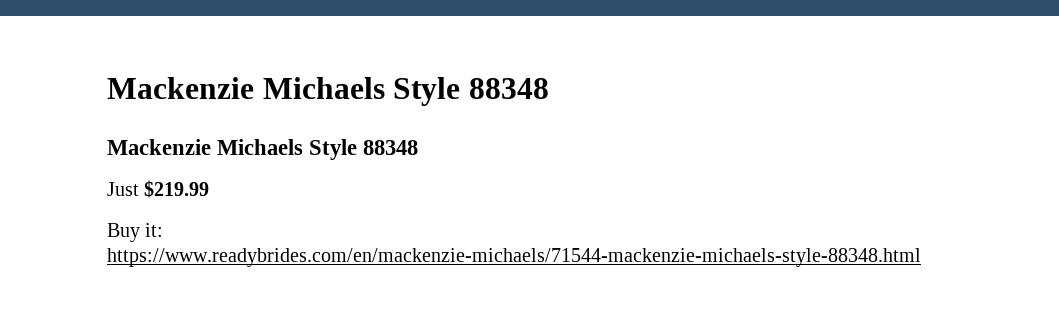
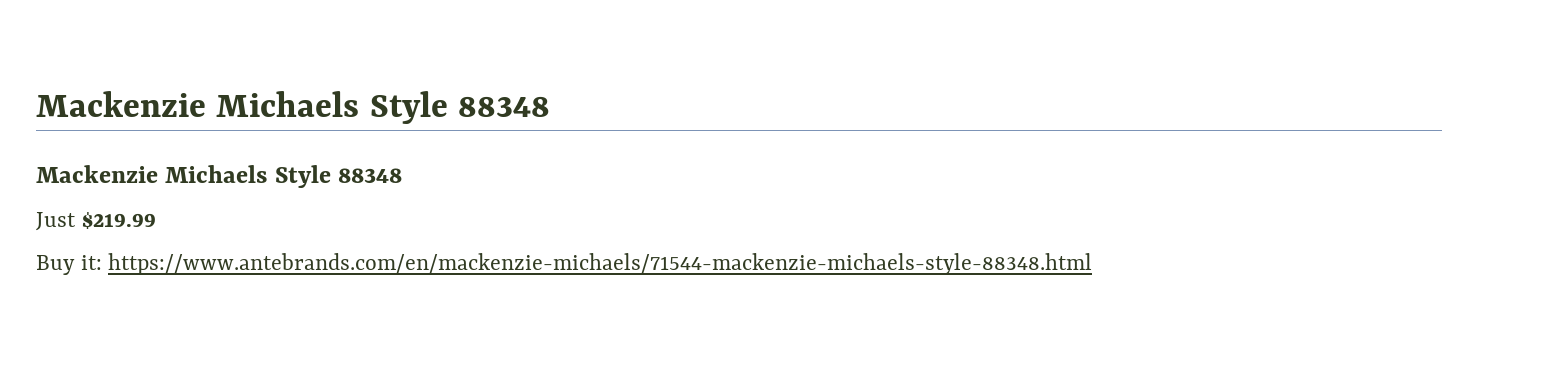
- Buy it: https://www.readybrides.com/en/mackenzie-michaels/71544-mackenzie-michaels-style-88348.html
+ Buy it: https://www.antebrands.com/en/mackenzie-michaels/71544-mackenzie-michaels-style-88348.html

